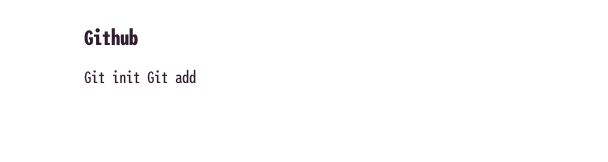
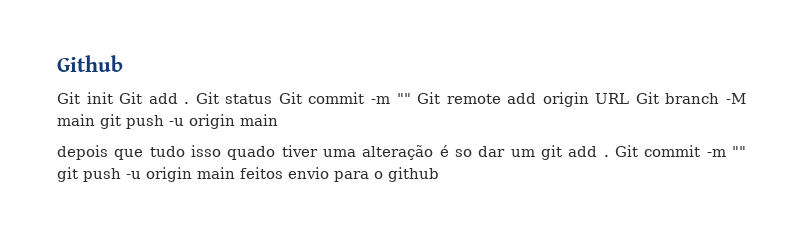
- Git init Git add
+ Git init Git add . Git status Git commit -m "" Git remote add origin URL Git branch -M main git push -u origin main
+ depois que tudo isso quado tiver uma alteração é so dar um git add . Git commit -m "" git push -u origin main feitos envio para o github

